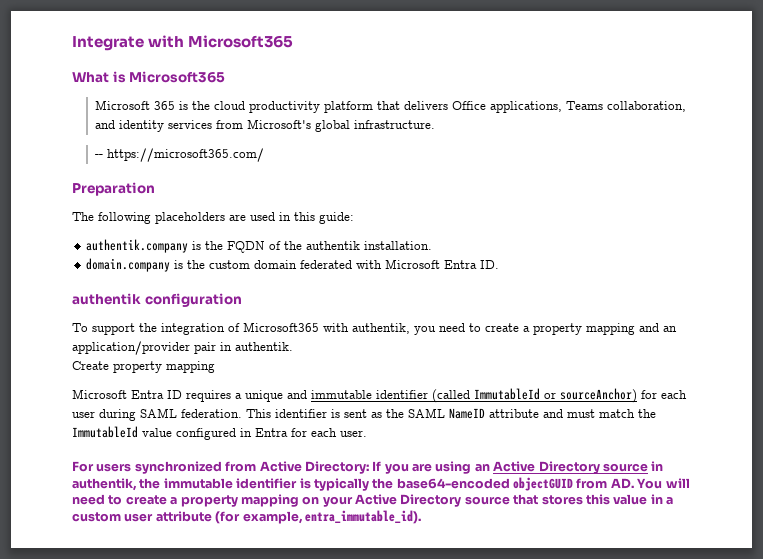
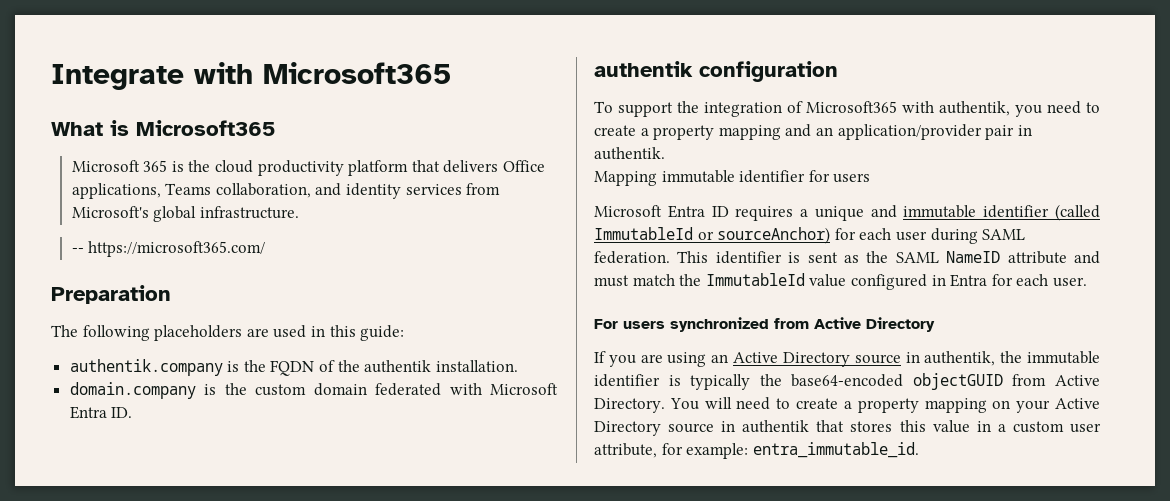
- Create property mapping
+ Mapping immutable identifier for users
- For users synchronized from Active Directory: If you are using an Active Directory source in authentik, the immutable identifier is typically the base64-encoded objectGUID from AD. You will need to create a property mapping on your Active Directory source that stores this value in a custom user attribute (for example, entra_immutable_id).
+ For users synchronized from Active Directory
+ If you are using an Active Directory source in authentik, the immutable identifier is typically the base64-encoded objectGUID from Active Directory. You will need to create a property mapping on your Active Directory source in authentik that stores this value in a custom user attribute, for example: entra_immutable_id.

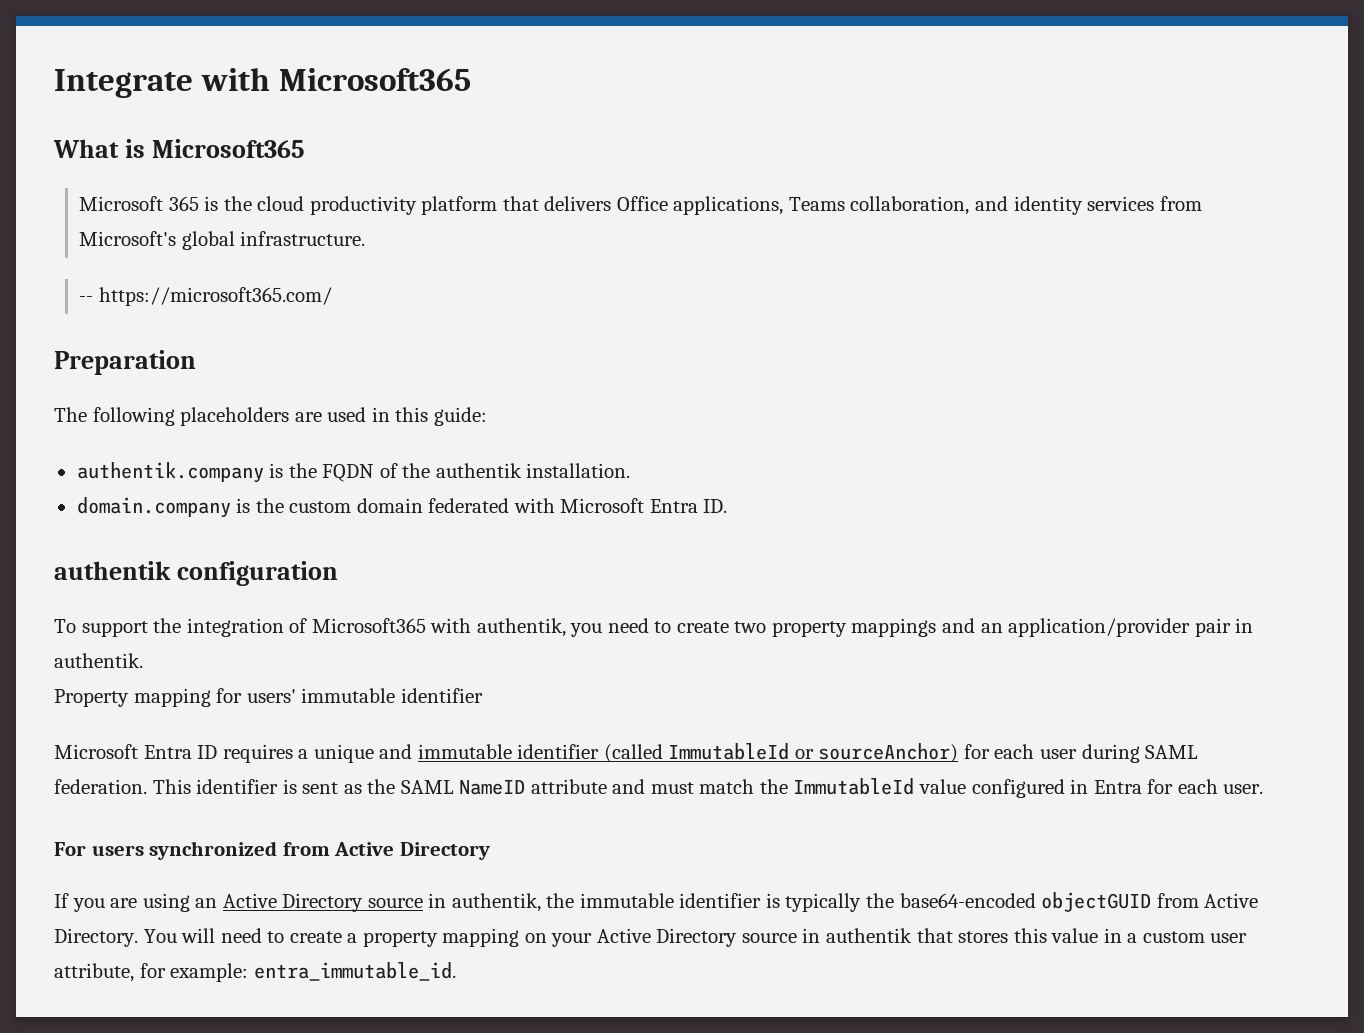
- To support the integration of Microsoft365 with authentik, you need to create a property mapping and an application/provider pair in authentik.
+ To support the integration of Microsoft365 with authentik, you need to create two property mappings and an application/provider pair in authentik.
- Mapping immutable identifier for users
+ Property mapping for users' immutable identifier

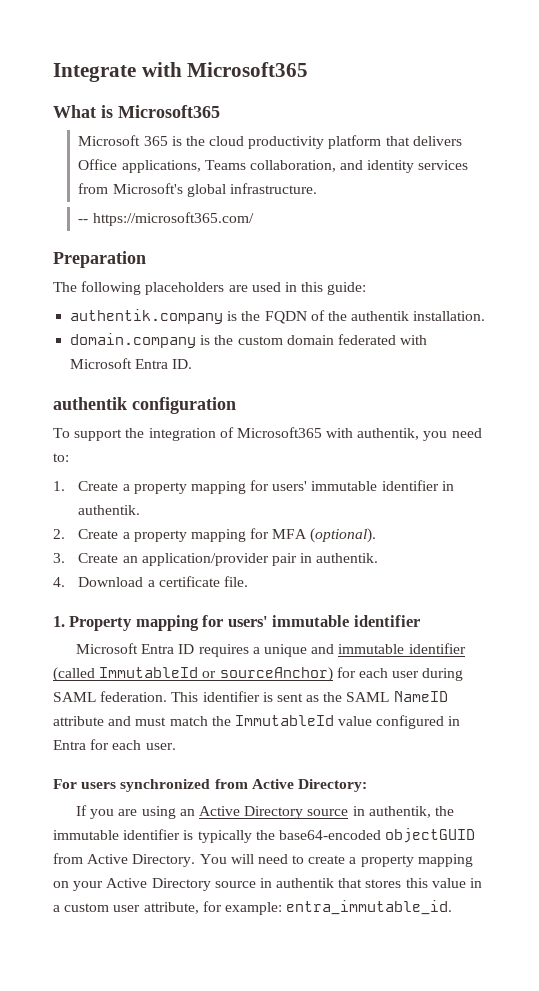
- To support the integration of Microsoft365 with authentik, you need to create two property mappings and an application/provider pair in authentik.
+ To support the integration of Microsoft365 with authentik, you need to:
+ 1. Create a property mapping for users' immutable identifier in authentik.
+ 2. Create a property mapping for MFA (optional).
+ 3. Create an application/provider pair in authentik.
- Property mapping for users' immutable identifier
+ 4. Download a certificate file.
+ 1. Property mapping for users' immutable identifier
- For users synchronized from Active Directory
+ For users synchronized from Active Directory:

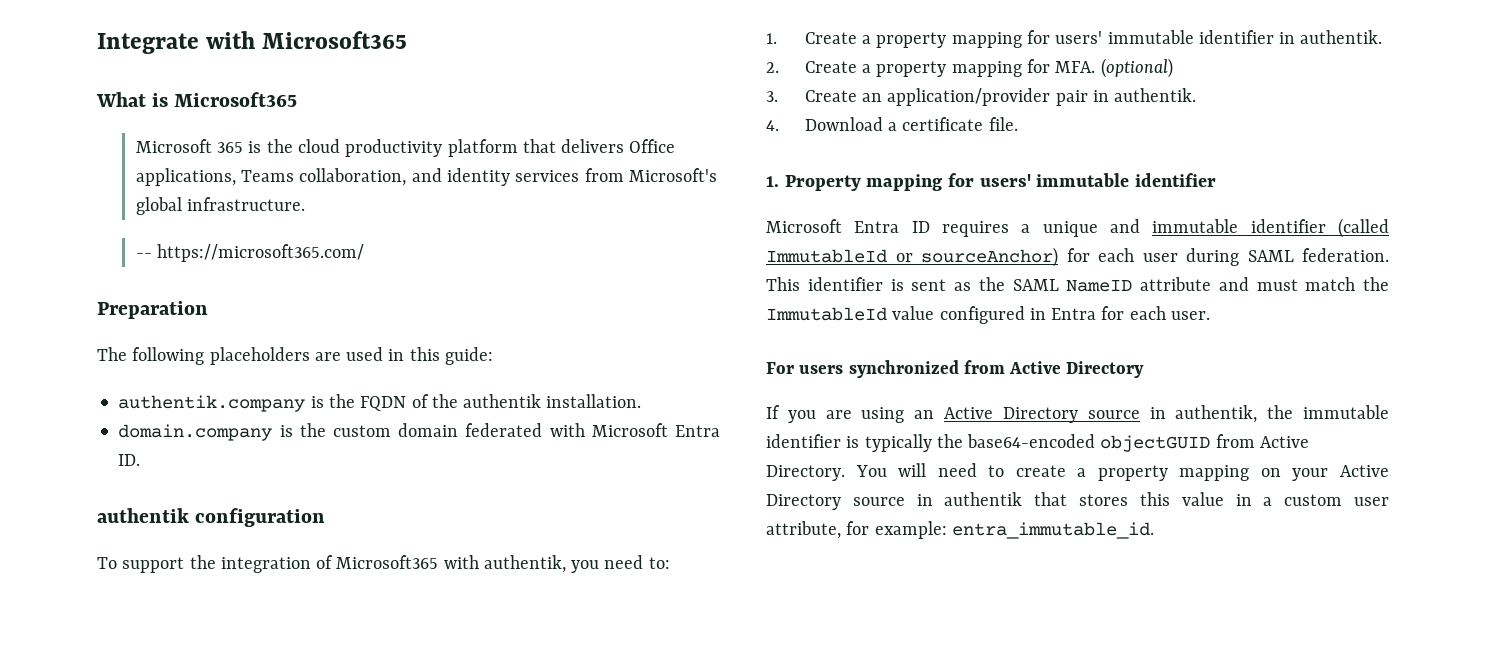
- 2. Create a property mapping for MFA (optional).
+ 2. Create a property mapping for MFA. (optional)
- For users synchronized from Active Directory:
+ For users synchronized from Active Directory

